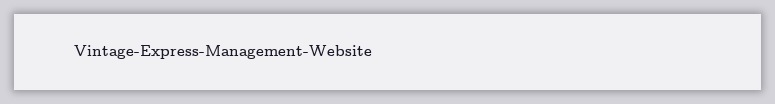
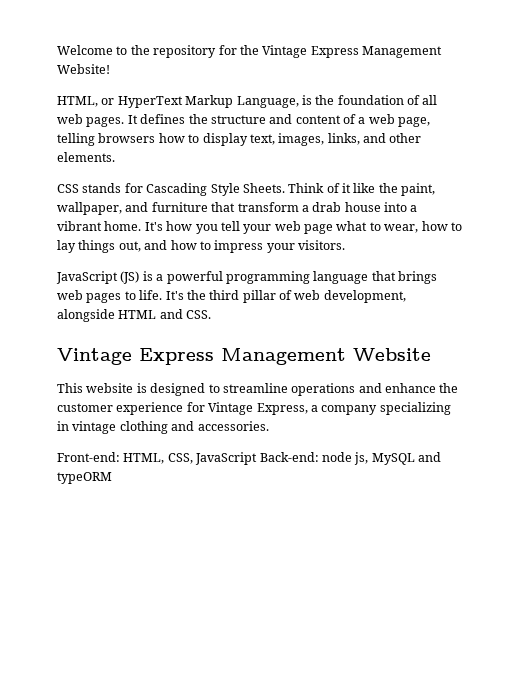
- Vintage-Express-Management-Website
+ Welcome to the repository for the Vintage Express Management Website!
+ HTML, or HyperText Markup Language, is the foundation of all web pages. It defines the structure and content of a web page, telling browsers how to display text, images, links, and other elements.
+ CSS stands for Cascading Style Sheets. Think of it like the paint, wallpaper, and furniture that transform a drab house into a vibrant home. It's how you tell your web page what to wear, how to lay things out, and how to impress your visitors.
+ JavaScript (JS) is a powerful programming language that brings web pages to life. It's the third pillar of web development, alongside HTML and CSS.
+ Vintage Express Management Website
+ This website is designed to streamline operations and enhance the customer experience for Vintage Express, a company specializing in vintage clothing and accessories.
+ Front-end: HTML, CSS, JavaScript Back-end: node js, MySQL and typeORM

